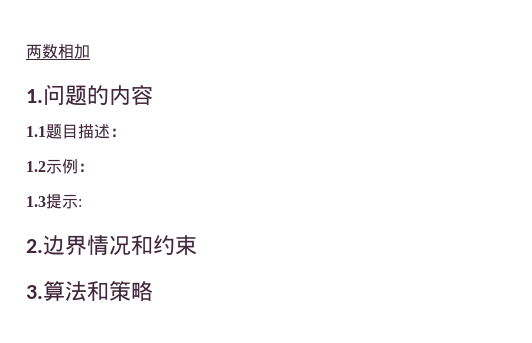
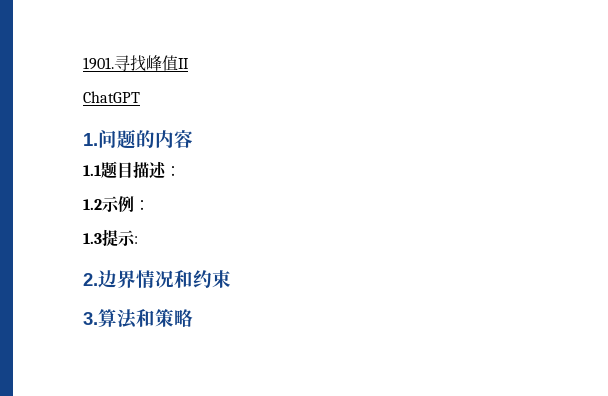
- 两数相加
+ 1901.寻找峰值II
+ ChatGPT

